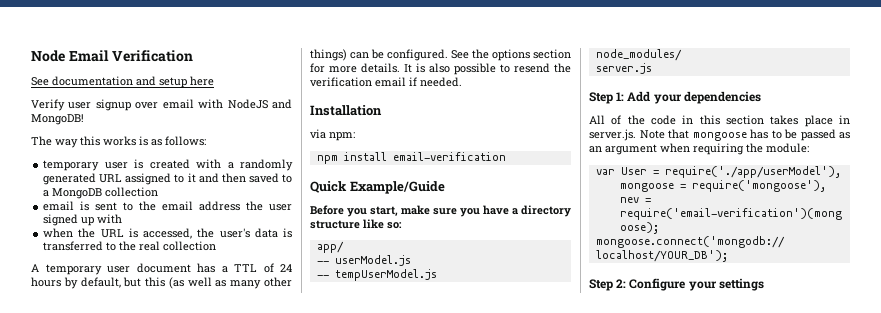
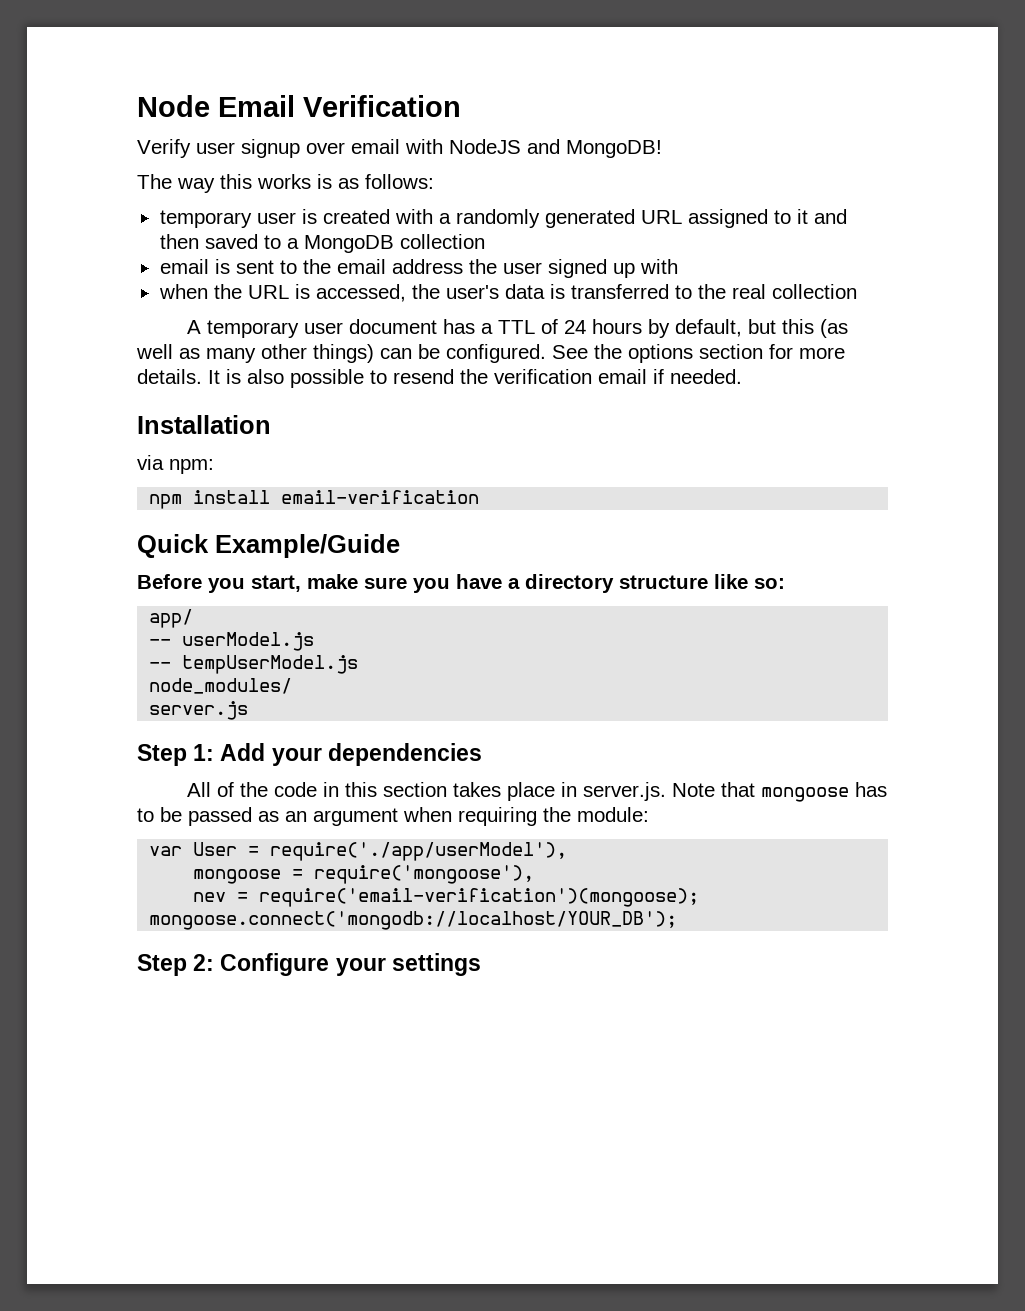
- See documentation and setup here

